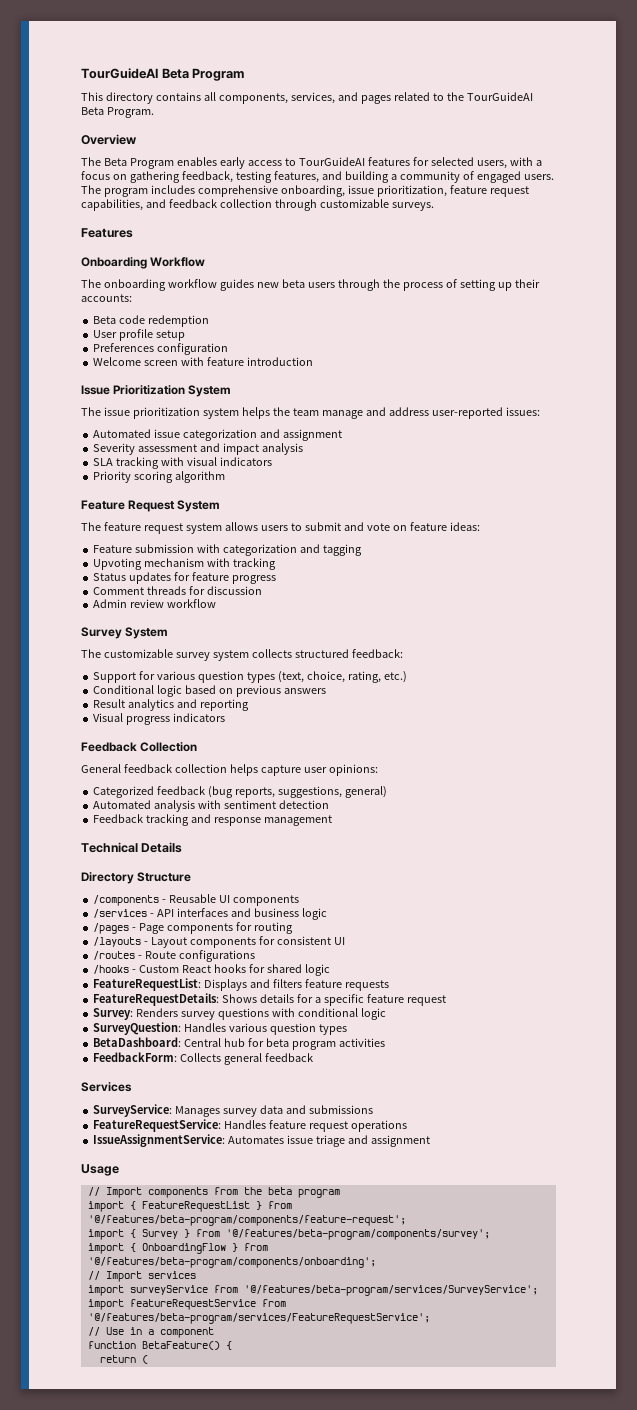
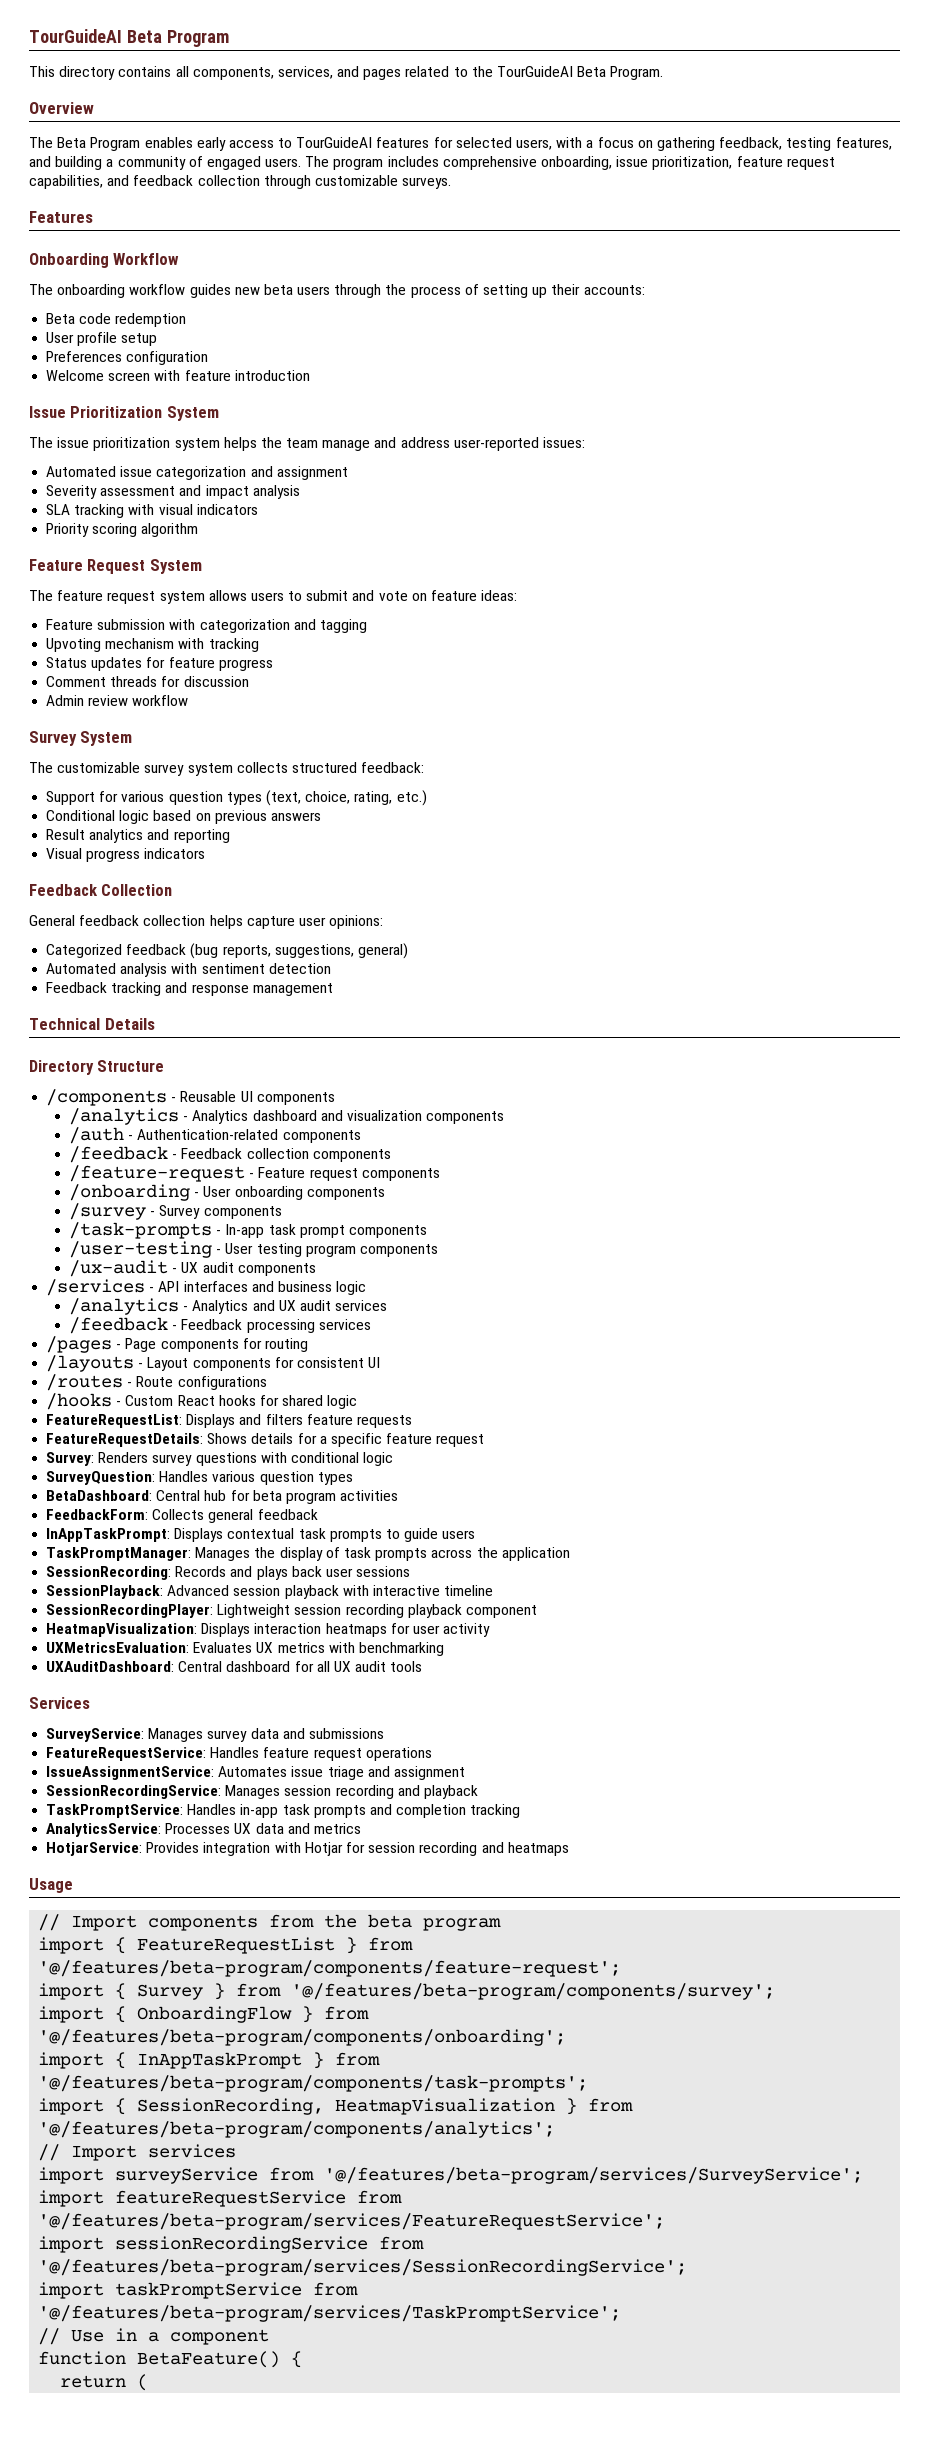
+ /analytics - Analytics dashboard and visualization components
+ /auth - Authentication-related components
+ /feedback - Feedback collection components
+ /feature-request - Feature request components
+ /onboarding - User onboarding components
+ /survey - Survey components
+ /task-prompts - In-app task prompt components
+ /user-testing - User testing program components
+ /ux-audit - UX audit components
+ /analytics - Analytics and UX audit services
+ /feedback - Feedback processing services
+ InAppTaskPrompt: Displays contextual task prompts to guide users
+ TaskPromptManager: Manages the display of task prompts across the application
+ SessionRecording: Records and plays back user sessions
+ SessionPlayback: Advanced session playback with interactive timeline
+ SessionRecordingPlayer: Lightweight session recording playback component
+ HeatmapVisualization: Displays interaction heatmaps for user activity
+ UXMetricsEvaluation: Evaluates UX metrics with benchmarking
+ UXAuditDashboard: Central dashboard for all UX audit tools
+ SessionRecordingService: Manages session recording and playback
+ TaskPromptService: Handles in-app task prompts and completion tracking
+ AnalyticsService: Processes UX data and metrics
+ HotjarService: Provides integration with Hotjar for session recording and heatmaps
+ import { InAppTaskPrompt } from '@/features/beta-program/components/task-prompts';
+ import { SessionRecording, HeatmapVisualization } from '@/features/beta-program/components/analytics';
+ import sessionRecordingService from '@/features/beta-program/services/SessionRecordingService';
+ import taskPromptService from '@/features/beta-program/services/TaskPromptService';

